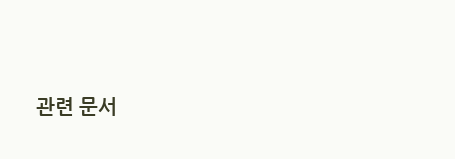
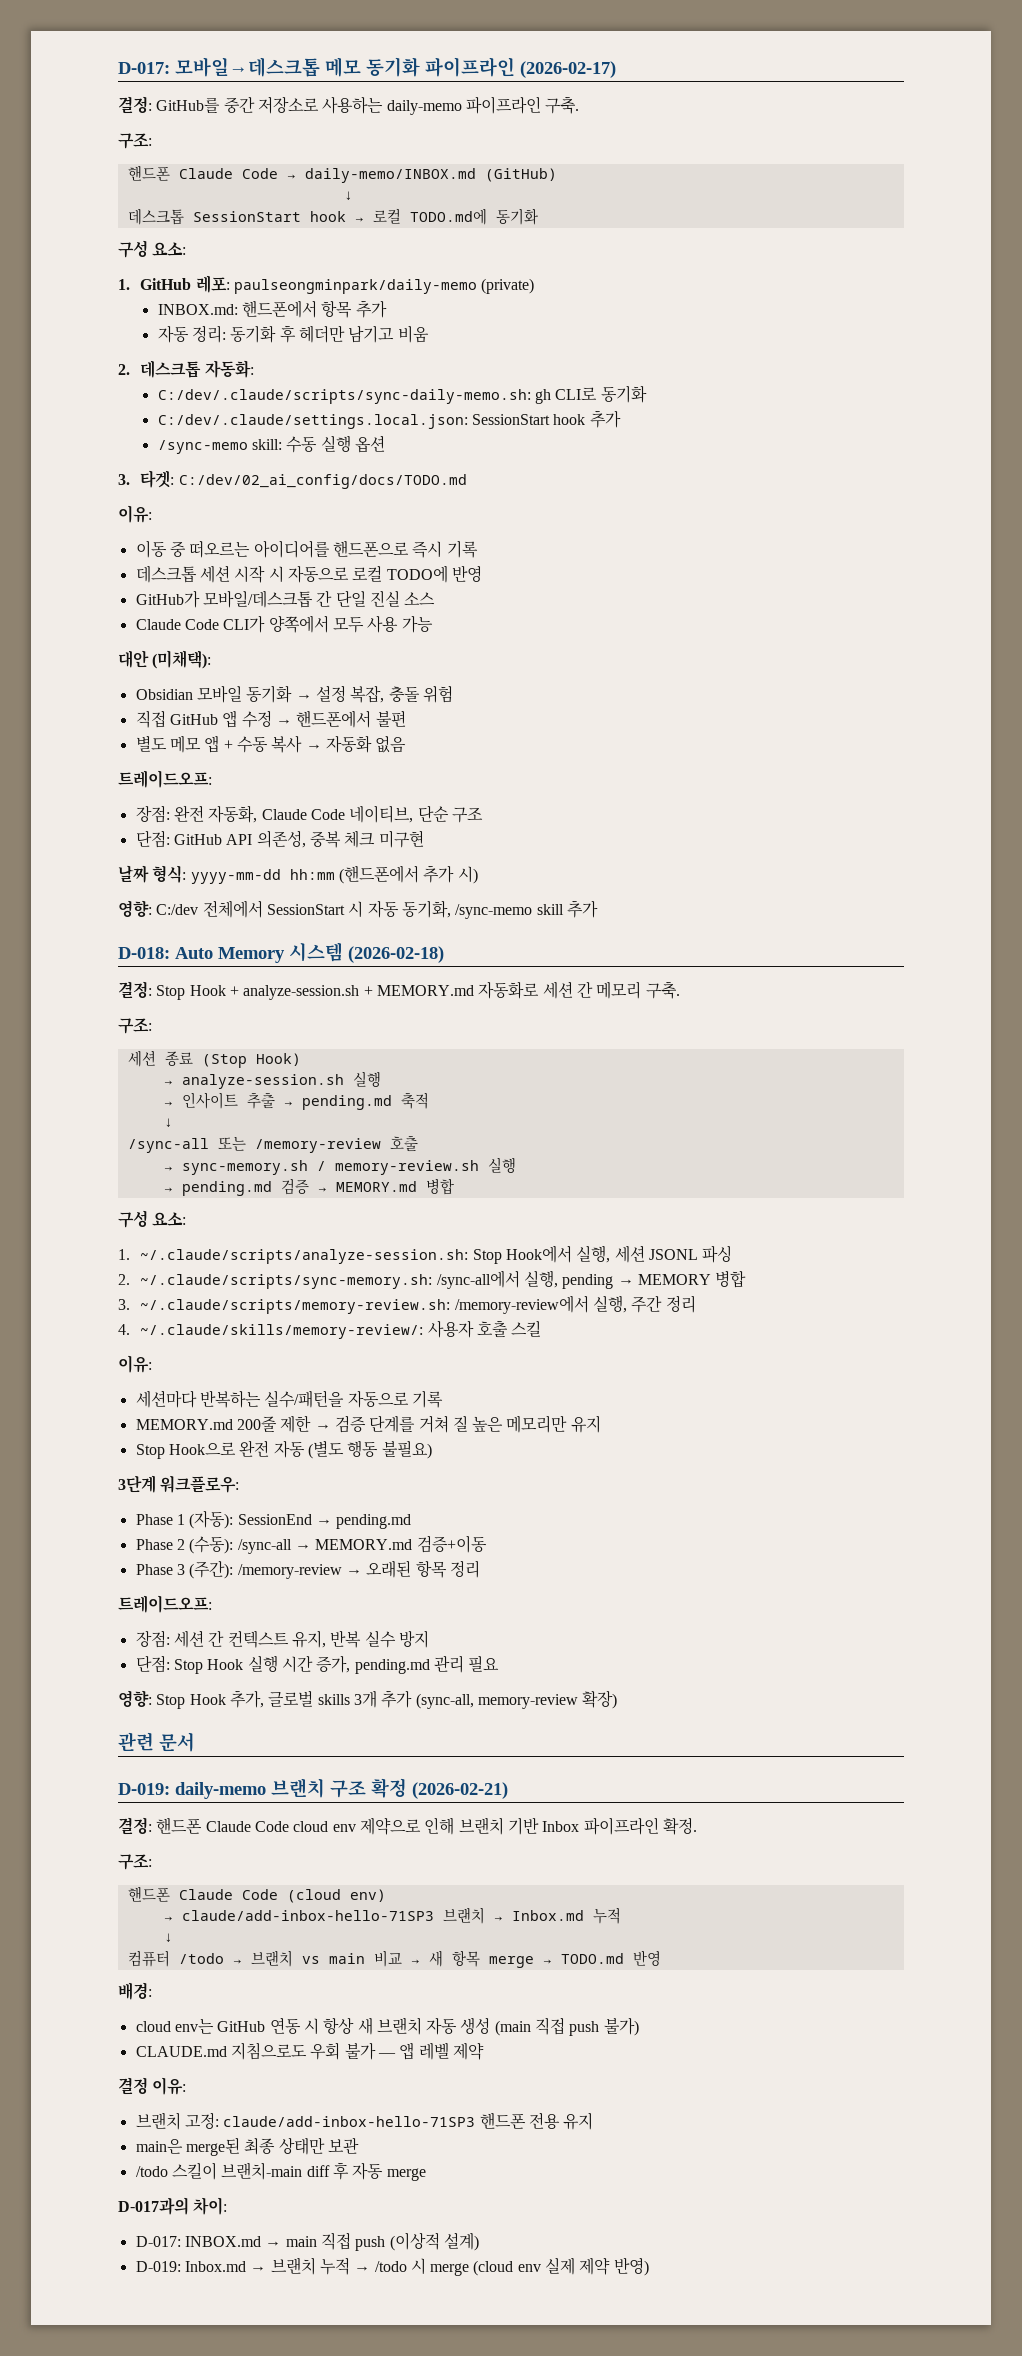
+ D-017: 모바일→데스크톱 메모 동기화 파이프라인 (2026-02-17)
+ 결정: GitHub를 중간 저장소로 사용하는 daily-memo 파이프라인 구축.
+ 구조:
+ 핸드폰 Claude Code → daily-memo/INBOX.md (GitHub)
+ ↓
+ 데스크톱 SessionStart hook → 로컬 TODO.md에 동기화
+ 구성 요소:
+ 1. GitHub 레포: paulseongminpark/daily-memo (private)
+ INBOX.md: 핸드폰에서 항목 추가
+ 자동 정리: 동기화 후 헤더만 남기고 비움
+ 2. 데스크톱 자동화:
+ C:/dev/.claude/scripts/sync-daily-memo.sh: gh CLI로 동기화
+ C:/dev/.claude/settings.local.json: SessionStart hook 추가
+ /sync-memo skill: 수동 실행 옵션
+ 3. 타겟: C:/dev/02_ai_config/docs/TODO.md
+ 이유:
+ 이동 중 떠오르는 아이디어를 핸드폰으로 즉시 기록
+ 데스크톱 세션 시작 시 자동으로 로컬 TODO에 반영
+ GitHub가 모바일/데스크톱 간 단일 진실 소스
+ Claude Code CLI가 양쪽에서 모두 사용 가능
+ 대안 (미채택):
+ Obsidian 모바일 동기화 → 설정 복잡, 충돌 위험
+ 직접 GitHub 앱 수정 → 핸드폰에서 불편
+ 별도 메모 앱 + 수동 복사 → 자동화 없음
+ 트레이드오프:
+ 장점: 완전 자동화, Claude Code 네이티브, 단순 구조
+ 단점: GitHub API 의존성, 중복 체크 미구현
+ 날짜 형식: yyyy-mm-dd hh:mm (핸드폰에서 추가 시)
+ 영향: C:/dev 전체에서 SessionStart 시 자동 동기화, /sync-memo skill 추가
+ D-018: Auto Memory 시스템 (2026-02-18)
+ 결정: Stop Hook + analyze-session.sh + MEMORY.md 자동화로 세션 간 메모리 구축.
+ 구조:
+ 세션 종료 (Stop Hook)
+ → analyze-session.sh 실행
+ → 인사이트 추출 → pending.md 축적
+ ↓
+ /sync-all 또는 /memory-review 호출
+ → sync-memory.sh / memory-review.sh 실행
+ → pending.md 검증 → MEMORY.md 병합
+ 구성 요소:
+ 1. ~/.claude/scripts/analyze-session.sh: Stop Hook에서 실행, 세션 JSONL 파싱
+ 2. ~/.claude/scripts/sync-memory.sh: /sync-all에서 실행, pending → MEMORY 병합
+ 3. ~/.claude/scripts/memory-review.sh: /memory-review에서 실행, 주간 정리
+ 4. ~/.claude/skills/memory-review/: 사용자 호출 스킬
+ 이유:
+ 세션마다 반복하는 실수/패턴을 자동으로 기록
+ MEMORY.md 200줄 제한 → 검증 단계를 거쳐 질 높은 메모리만 유지
+ Stop Hook으로 완전 자동 (별도 행동 불필요)
+ 3단계 워크플로우:
+ Phase 1 (자동): SessionEnd → pending.md
+ Phase 2 (수동): /sync-all → MEMORY.md 검증+이동
+ Phase 3 (주간): /memory-review → 오래된 항목 정리
+ 트레이드오프:
+ 장점: 세션 간 컨텍스트 유지, 반복 실수 방지
+ 단점: Stop Hook 실행 시간 증가, pending.md 관리 필요
+ 영향: Stop Hook 추가, 글로벌 skills 3개 추가 (sync-all, memory-review 확장)
  관련 문서
+ D-019: daily-memo 브랜치 구조 확정 (2026-02-21)
+ 결정: 핸드폰 Claude Code cloud env 제약으로 인해 브랜치 기반 Inbox 파이프라인 확정.
+ 구조:
+ 핸드폰 Claude Code (cloud env)
+ → claude/add-inbox-hello-71SP3 브랜치 → Inbox.md 누적
+ ↓
+ 컴퓨터 /todo → 브랜치 vs main 비교 → 새 항목 merge → TODO.md 반영
+ 배경:
+ cloud env는 GitHub 연동 시 항상 새 브랜치 자동 생성 (main 직접 push 불가)
+ CLAUDE.md 지침으로도 우회 불가 — 앱 레벨 제약
+ 결정 이유:
+ 브랜치 고정: claude/add-inbox-hello-71SP3 핸드폰 전용 유지
+ main은 merge된 최종 상태만 보관
+ /todo 스킬이 브랜치-main diff 후 자동 merge
+ D-017과의 차이:
+ D-017: INBOX.md → main 직접 push (이상적 설계)
+ D-019: Inbox.md → 브랜치 누적 → /todo 시 merge (cloud env 실제 제약 반영)

